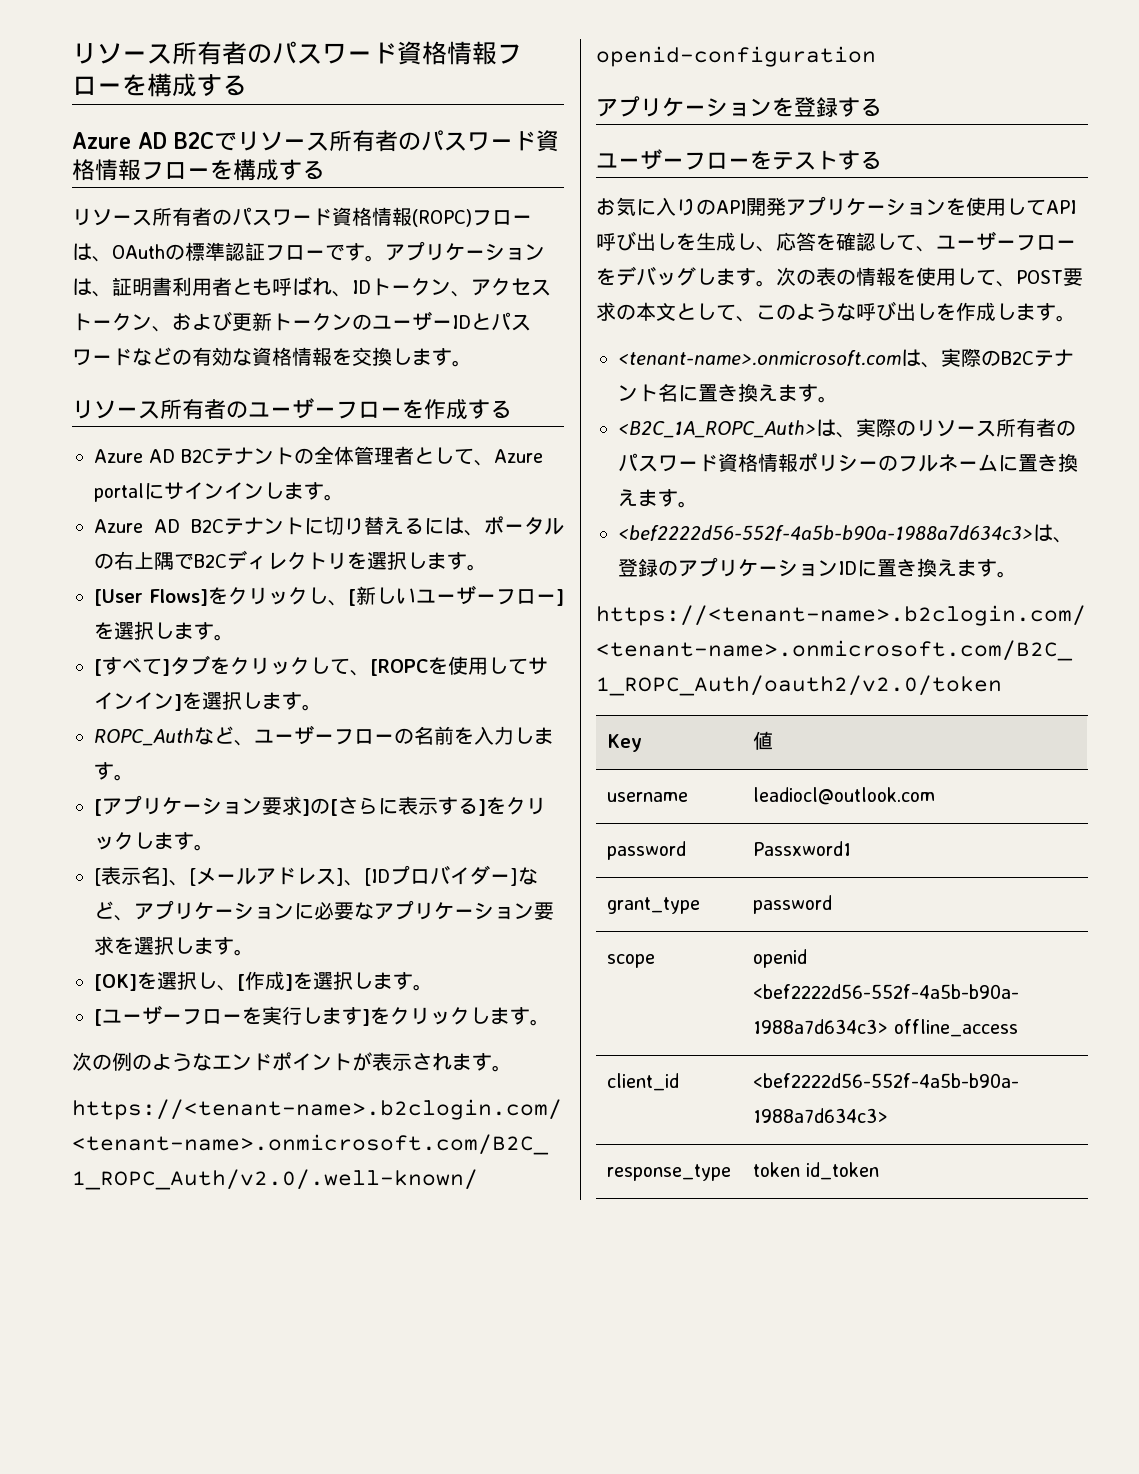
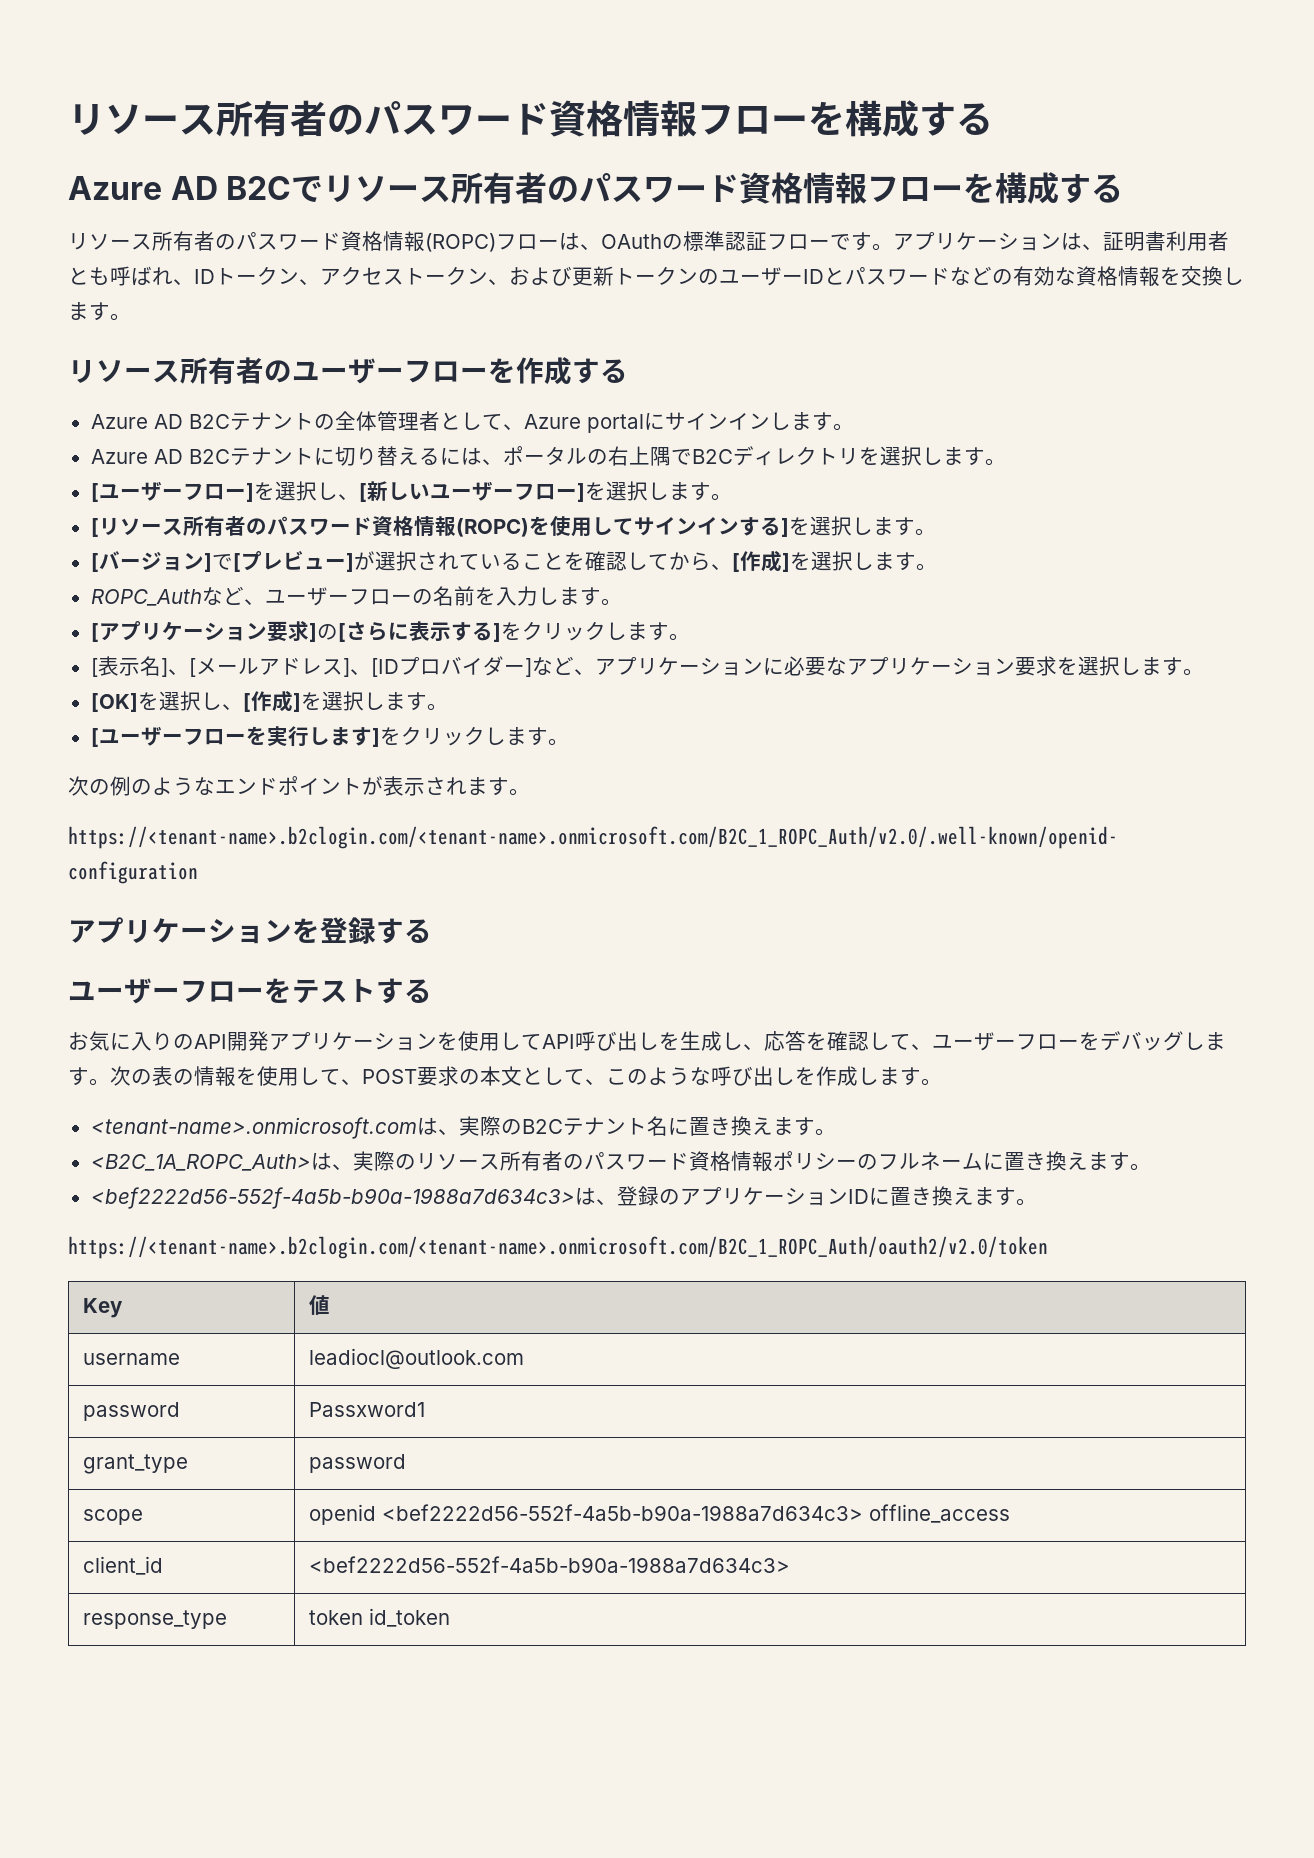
- [User Flows]をクリックし、[新しいユーザーフロー]を選択します。
+ [ユーザーフロー]を選択し、[新しいユーザーフロー]を選択します。
- [すべて]タブをクリックして、[ROPCを使用してサインイン]を選択します。
+ [リソース所有者のパスワード資格情報(ROPC)を使用してサインインする]を選択します。
+ [バージョン]で[プレビュー]が選択されていることを確認してから、[作成]を選択します。

